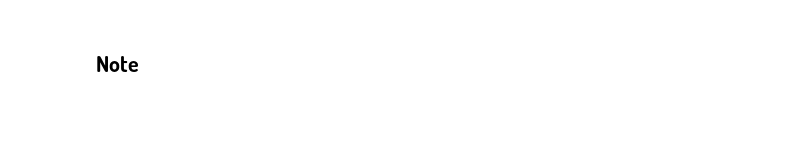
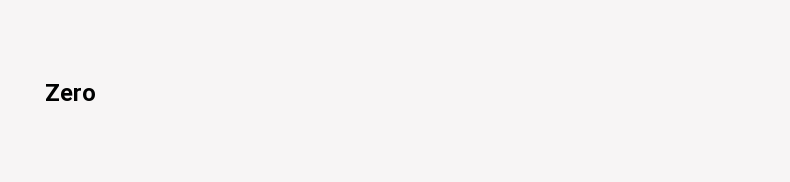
- Note
+ Zero

